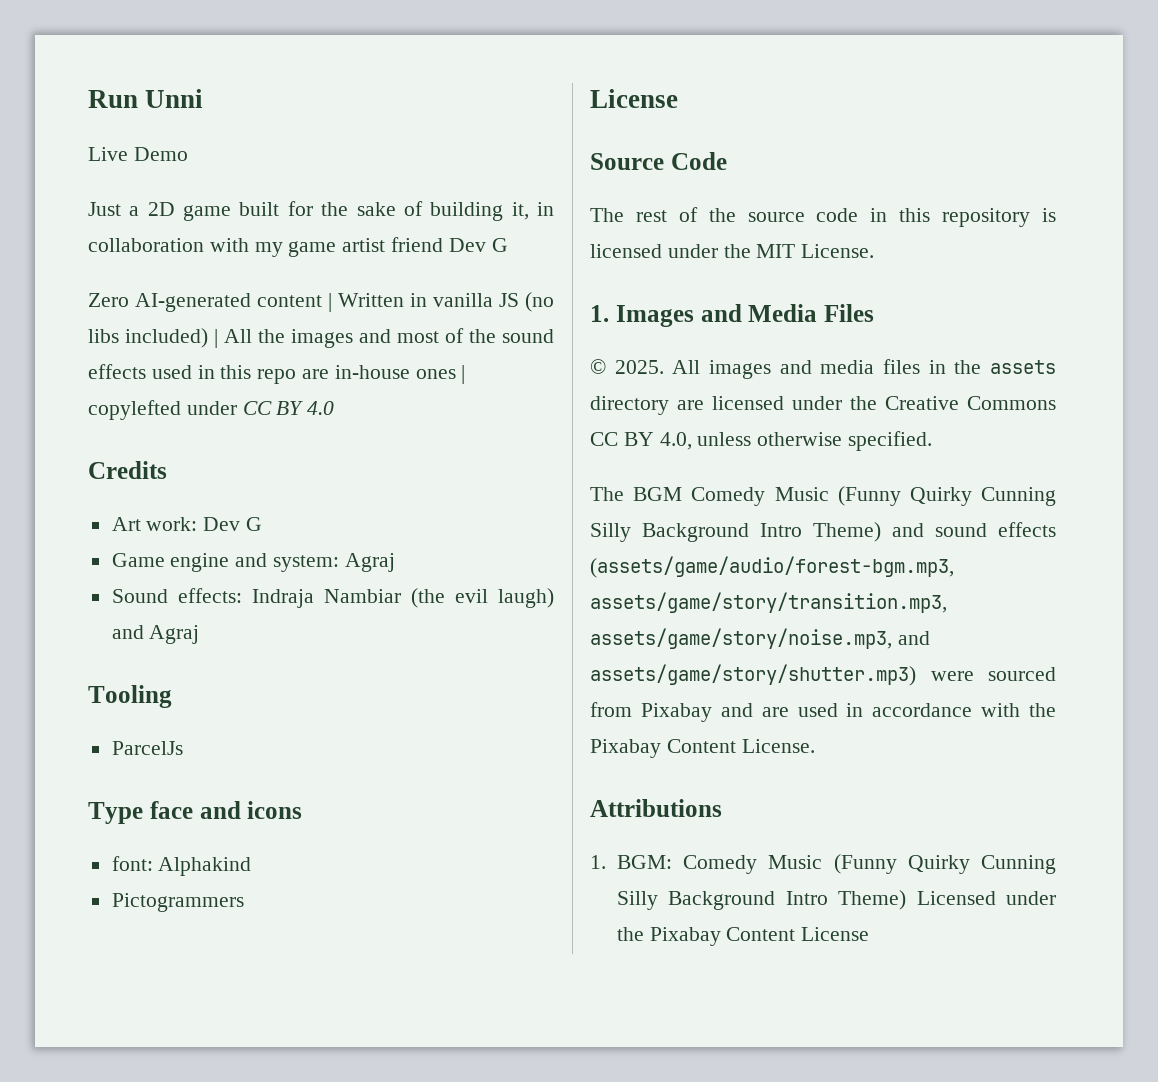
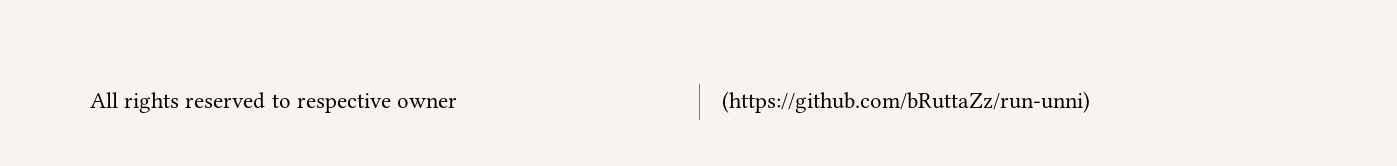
- Run Unni
- Live Demo
- Just a 2D game built for the sake of building it, in collaboration with my game artist friend Dev G
- Zero AI-generated content | Written in vanilla JS (no libs included) | All the images and most of the sound effects used in this repo are in-house ones | copylefted under CC BY 4.0
- Credits
- Art work: Dev G
- Game engine and system: Agraj
- Sound effects: Indraja Nambiar (the evil laugh) and Agraj
- Tooling
- ParcelJs
- Type face and icons
- font: Alphakind
- Pictogrammers
- License
- Source Code
- The rest of the source code in this repository is licensed under the MIT License.
- 1. Images and Media Files
- © 2025. All images and media files in the assets directory are licensed under the Creative Commons CC BY 4.0, unless otherwise specified.
- The BGM Comedy Music (Funny Quirky Cunning Silly Background Intro Theme) and sound effects (assets/game/audio/forest-bgm.mp3, assets/game/story/transition.mp3, assets/game/story/noise.mp3, and assets/game/story/shutter.mp3) were sourced from Pixabay and are used in accordance with the Pixabay Content License.
- Attributions
- 1. BGM: Comedy Music (Funny Quirky Cunning Silly Background Intro Theme) Licensed under the Pixabay Content License
+ All rights reserved to respective owner (https://github.com/bRuttaZz/run-unni)

